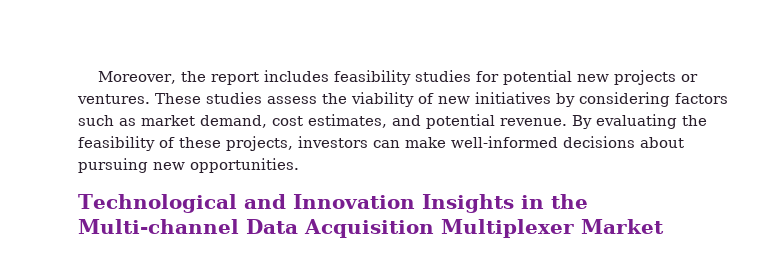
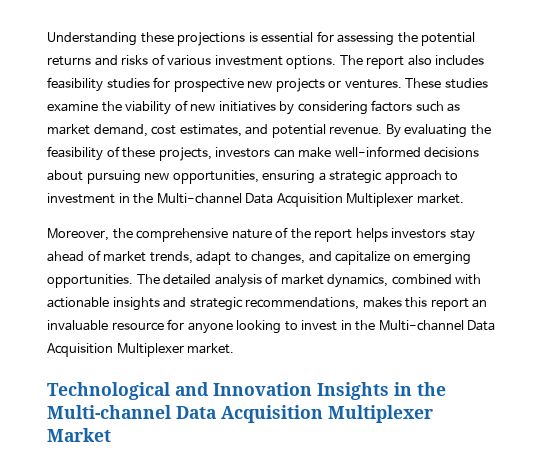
- Moreover, the report includes feasibility studies for potential new projects or ventures.
+ Understanding these projections is essential for assessing the potential returns and risks of various investment options. The report also includes feasibility studies for prospective new projects or ventures.
- These studies assess the viability of new initiatives by considering factors such as market demand, cost estimates, and potential revenue.
+ These studies examine the viability of new initiatives by considering factors such as market demand, cost estimates, and potential revenue.
- By evaluating the feasibility of these projects, investors can make well-informed decisions about pursuing new opportunities.
+ By evaluating the feasibility of these projects, investors can make well-informed decisions about pursuing new opportunities, ensuring a strategic approach to investment in the Multi-channel Data Acquisition Multiplexer market.
+ Moreover, the comprehensive nature of the report helps investors stay ahead of market trends, adapt to changes, and capitalize on emerging opportunities. The detailed analysis of market dynamics, combined with actionable insights and strategic recommendations, makes this report an invaluable resource for anyone looking to invest in the Multi-channel Data Acquisition Multiplexer market.

